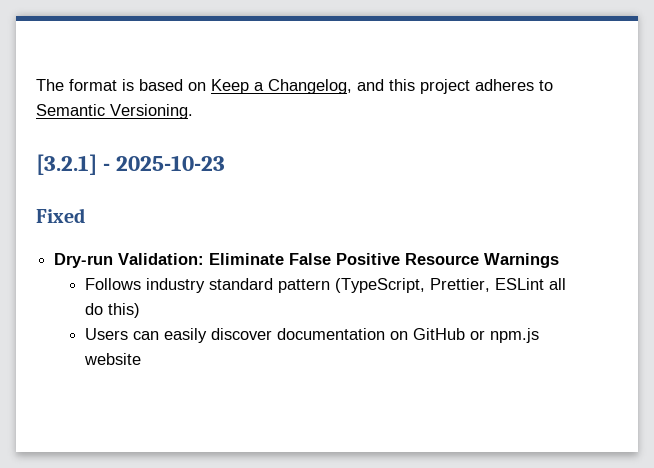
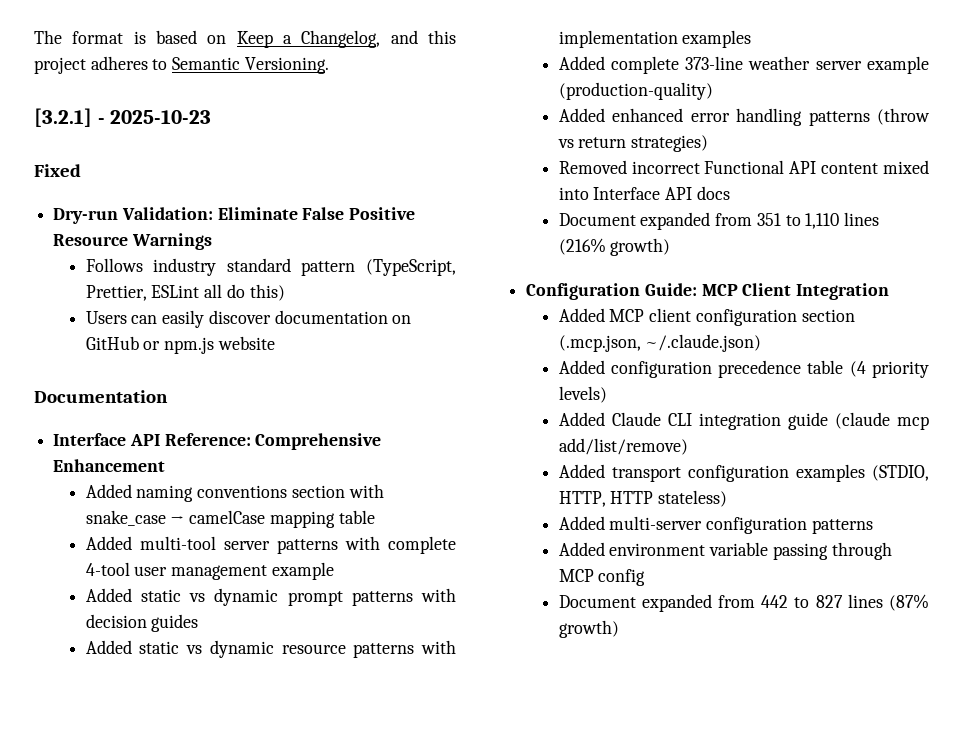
+ Documentation
+ Interface API Reference: Comprehensive Enhancement
+ Added naming conventions section with snake_case → camelCase mapping table
+ Added multi-tool server patterns with complete 4-tool user management example
+ Added static vs dynamic prompt patterns with decision guides
+ Added static vs dynamic resource patterns with implementation examples
+ Added complete 373-line weather server example (production-quality)
+ Added enhanced error handling patterns (throw vs return strategies)
+ Removed incorrect Functional API content mixed into Interface API docs
+ Document expanded from 351 to 1,110 lines (216% growth)
+ Configuration Guide: MCP Client Integration
+ Added MCP client configuration section (.mcp.json, ~/.claude.json)
+ Added configuration precedence table (4 priority levels)
+ Added Claude CLI integration guide (claude mcp add/list/remove)
+ Added transport configuration examples (STDIO, HTTP, HTTP stateless)
+ Added multi-server configuration patterns
+ Added environment variable passing through MCP config
+ Document expanded from 442 to 827 lines (87% growth)

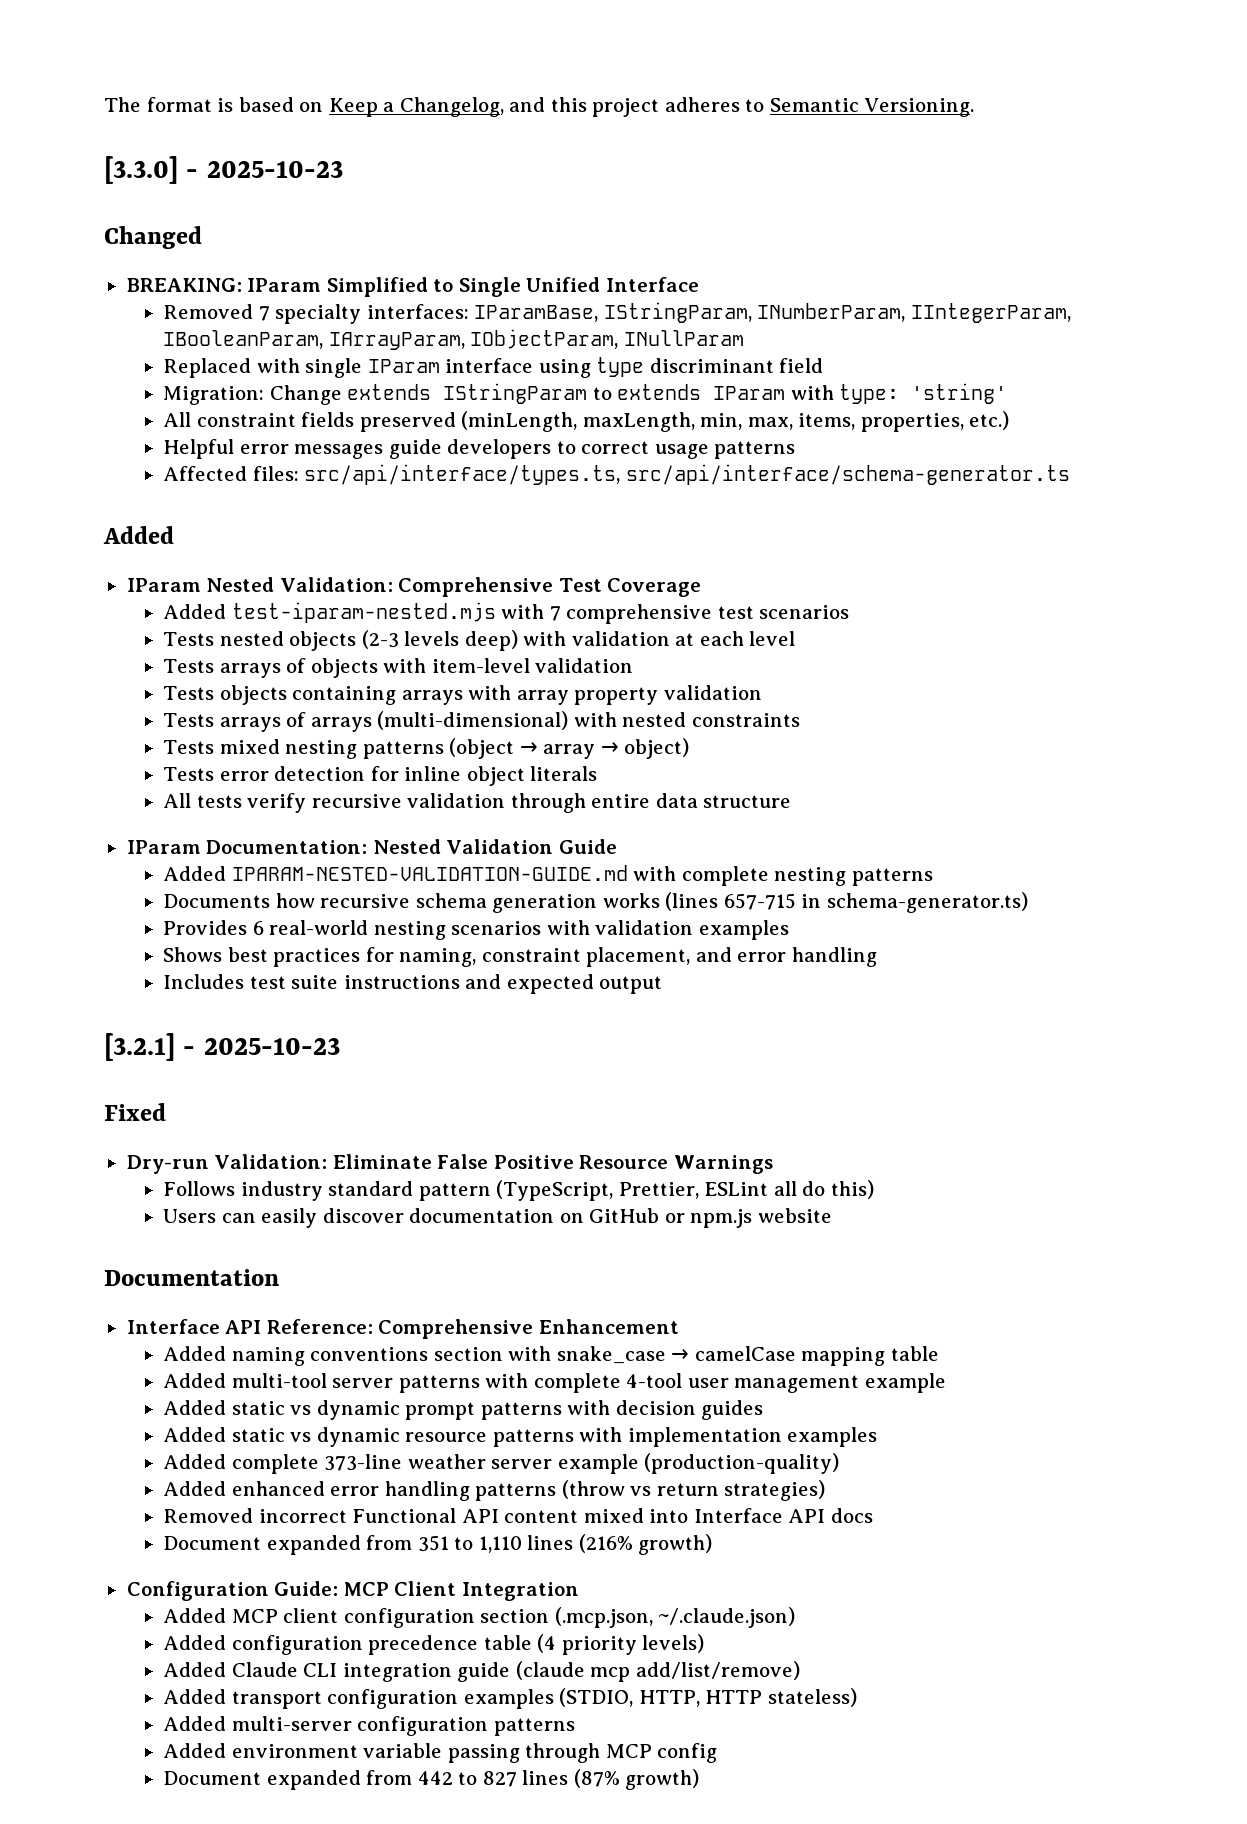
+ [3.3.0] - 2025-10-23
+ Changed
+ BREAKING: IParam Simplified to Single Unified Interface
+ Removed 7 specialty interfaces: IParamBase, IStringParam, INumberParam, IIntegerParam, IBooleanParam, IArrayParam, IObjectParam, INullParam
+ Replaced with single IParam interface using type discriminant field
+ Migration: Change extends IStringParam to extends IParam with type: 'string'
+ All constraint fields preserved (minLength, maxLength, min, max, items, properties, etc.)
+ Helpful error messages guide developers to correct usage patterns
+ Affected files: src/api/interface/types.ts, src/api/interface/schema-generator.ts
+ Added
+ IParam Nested Validation: Comprehensive Test Coverage
+ Added test-iparam-nested.mjs with 7 comprehensive test scenarios
+ Tests nested objects (2-3 levels deep) with validation at each level
+ Tests arrays of objects with item-level validation
+ Tests objects containing arrays with array property validation
+ Tests arrays of arrays (multi-dimensional) with nested constraints
+ Tests mixed nesting patterns (object → array → object)
+ Tests error detection for inline object literals
+ All tests verify recursive validation through entire data structure
+ IParam Documentation: Nested Validation Guide
+ Added IPARAM-NESTED-VALIDATION-GUIDE.md with complete nesting patterns
+ Documents how recursive schema generation works (lines 657-715 in schema-generator.ts)
+ Provides 6 real-world nesting scenarios with validation examples
+ Shows best practices for naming, constraint placement, and error handling
+ Includes test suite instructions and expected output

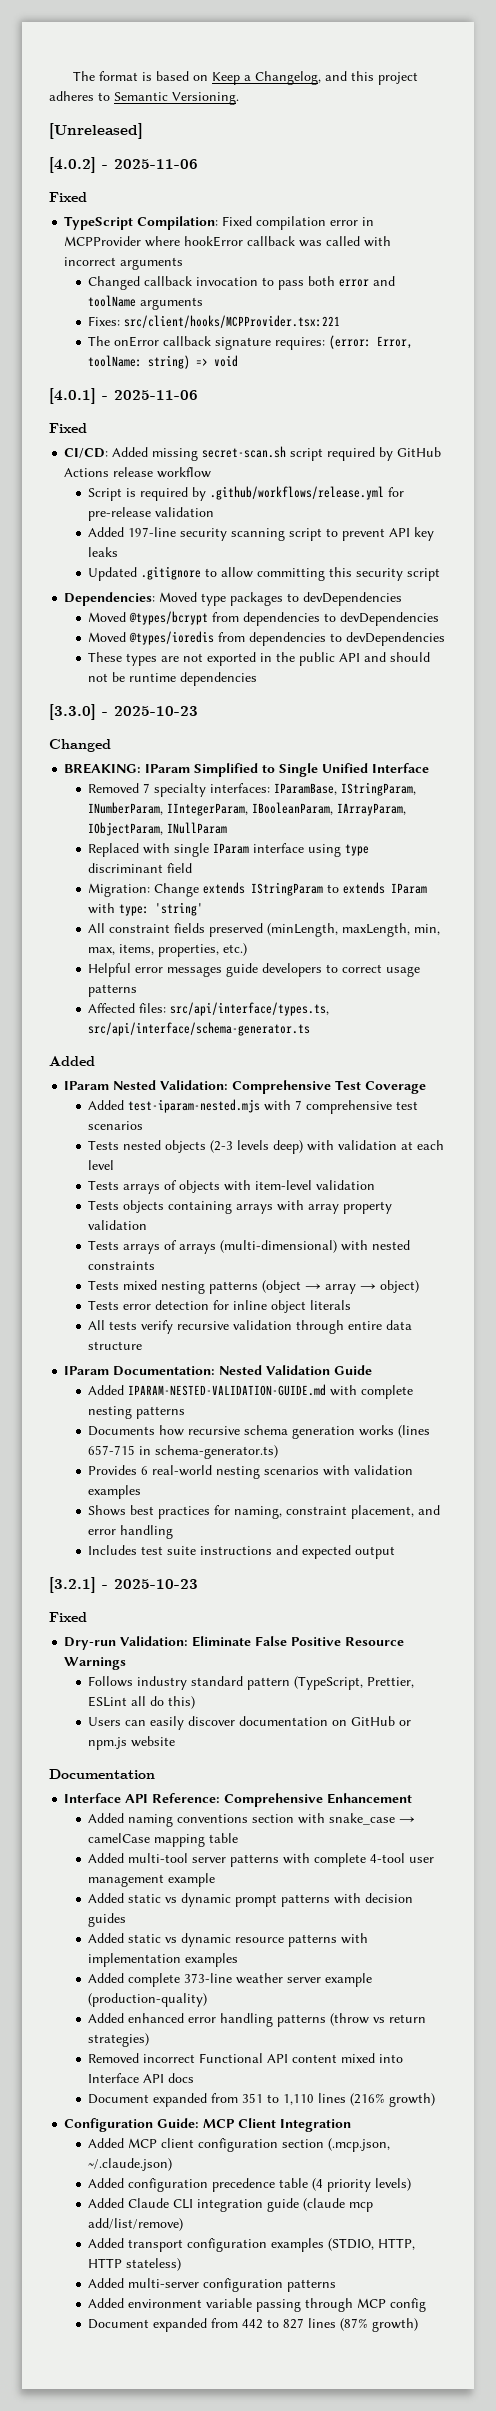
+ [Unreleased]
+ [4.0.2] - 2025-11-06
+ Fixed
+ TypeScript Compilation: Fixed compilation error in MCPProvider where hookError callback was called with incorrect arguments
+ Changed callback invocation to pass both error and toolName arguments
+ Fixes: src/client/hooks/MCPProvider.tsx:221
+ The onError callback signature requires: (error: Error, toolName: string) => void
+ [4.0.1] - 2025-11-06
+ Fixed
+ CI/CD: Added missing secret-scan.sh script required by GitHub Actions release workflow
+ Script is required by .github/workflows/release.yml for pre-release validation
+ Added 197-line security scanning script to prevent API key leaks
+ Updated .gitignore to allow committing this security script
+ Dependencies: Moved type packages to devDependencies
+ Moved @types/bcrypt from dependencies to devDependencies
+ Moved @types/ioredis from dependencies to devDependencies
+ These types are not exported in the public API and should not be runtime dependencies

